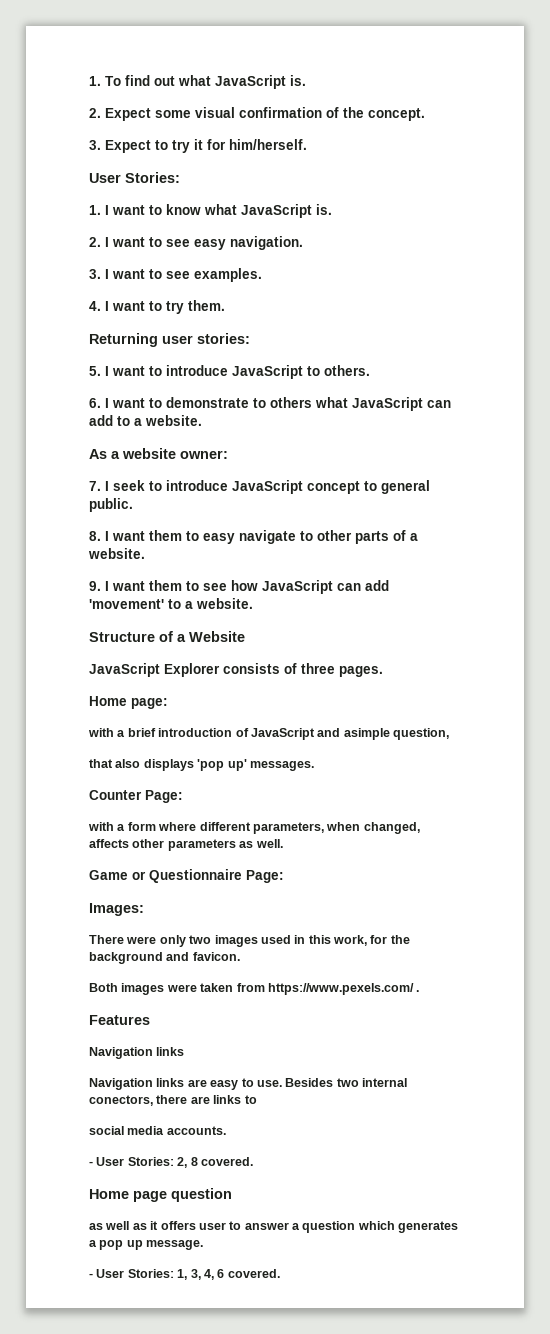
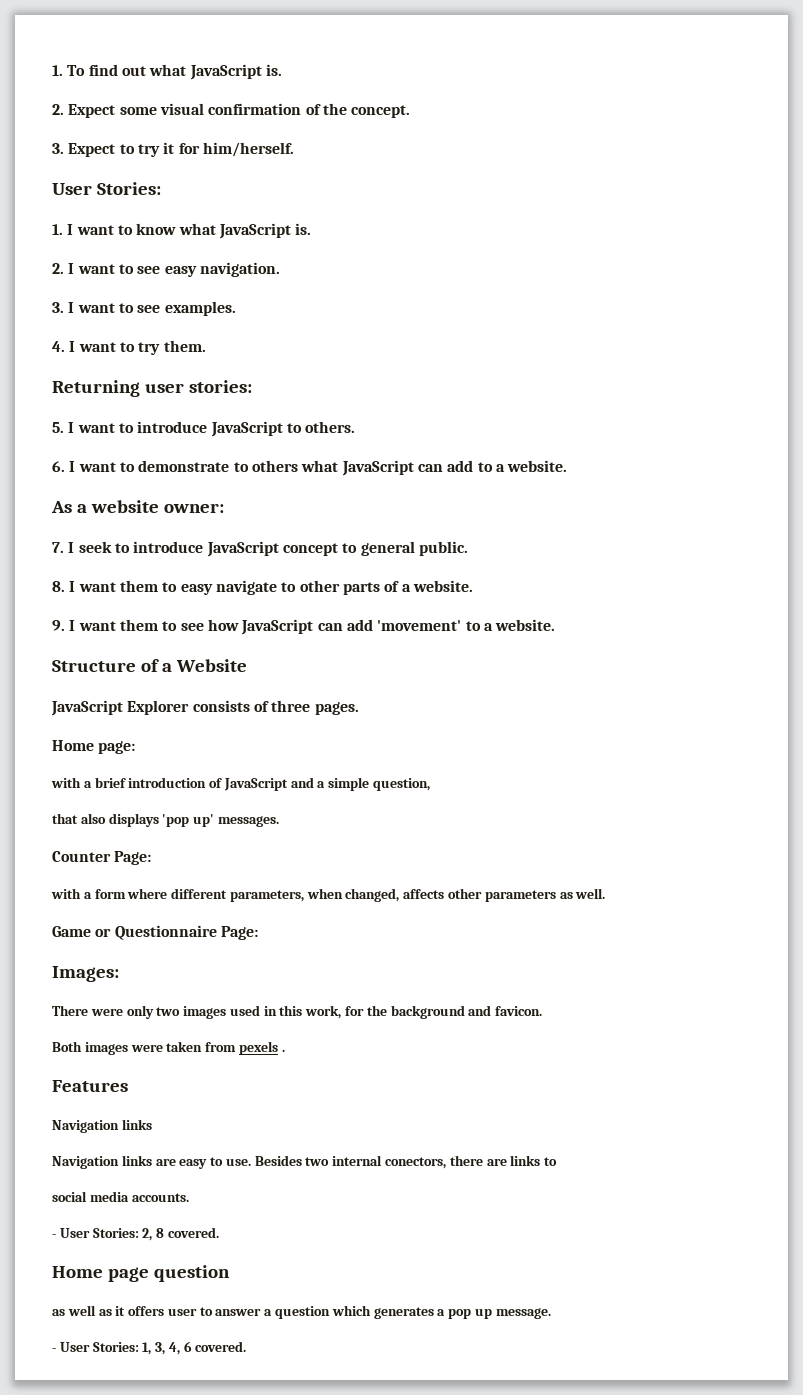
- with a brief introduction of JavaScript and asimple question,
+ with a brief introduction of JavaScript and a simple question,
- Both images were taken from https://www.pexels.com/ .
+ Both images were taken from pexels .

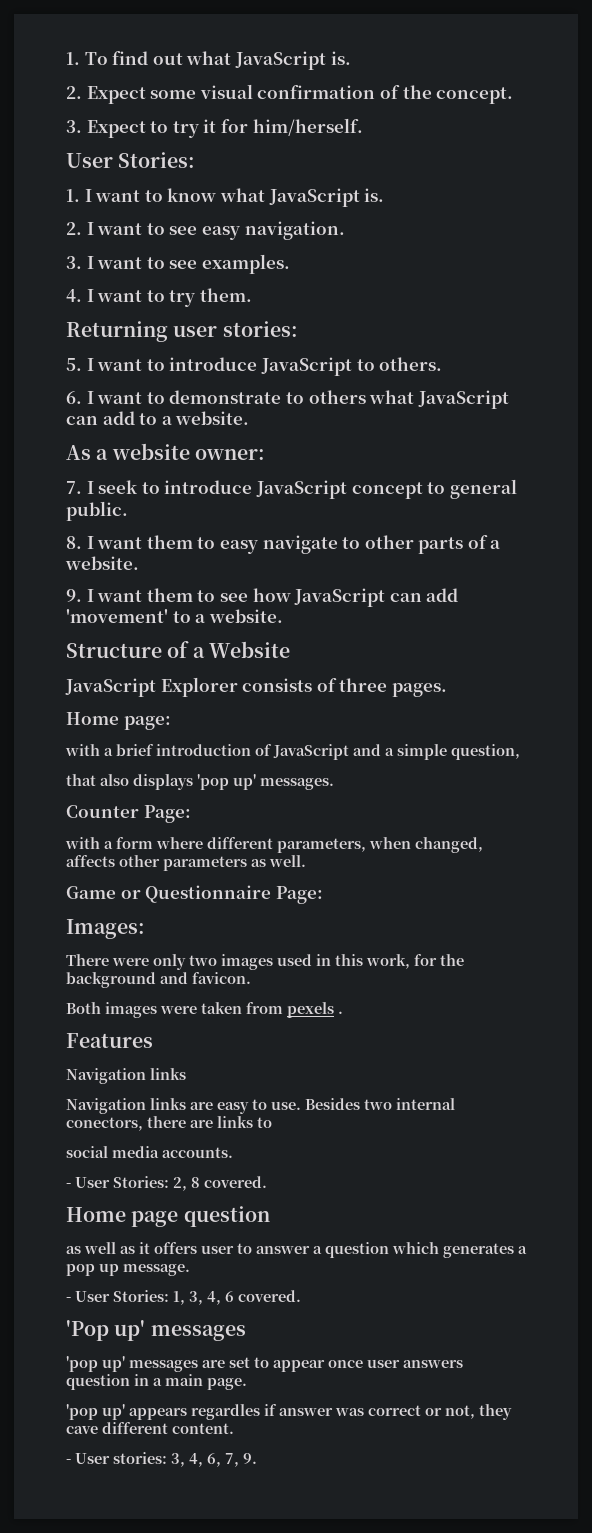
+ 'Pop up' messages
+ 'pop up' messages are set to appear once user answers question in a main page.
+ 'pop up' appears regardles if answer was correct or not, they cave different content.
+ - User stories: 3, 4, 6, 7, 9.

